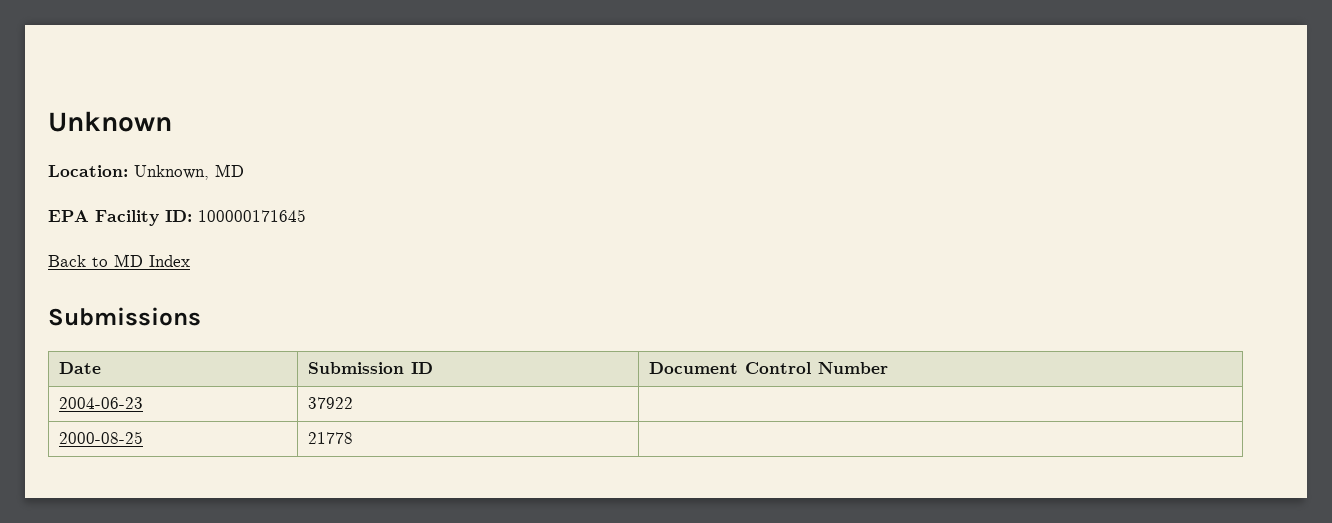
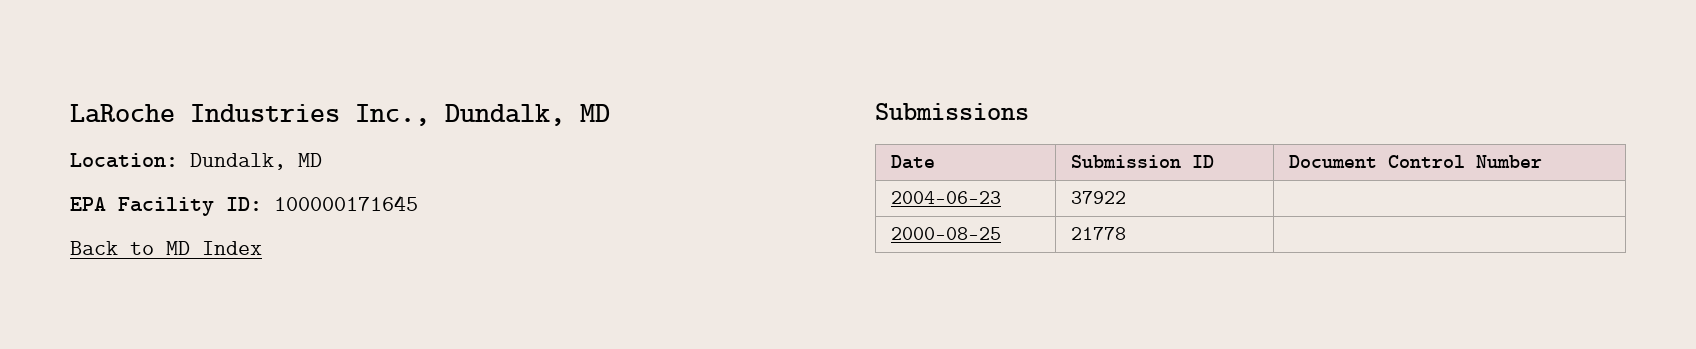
- Unknown
+ LaRoche Industries Inc., Dundalk, MD
- Location: Unknown, MD
+ Location: Dundalk, MD

